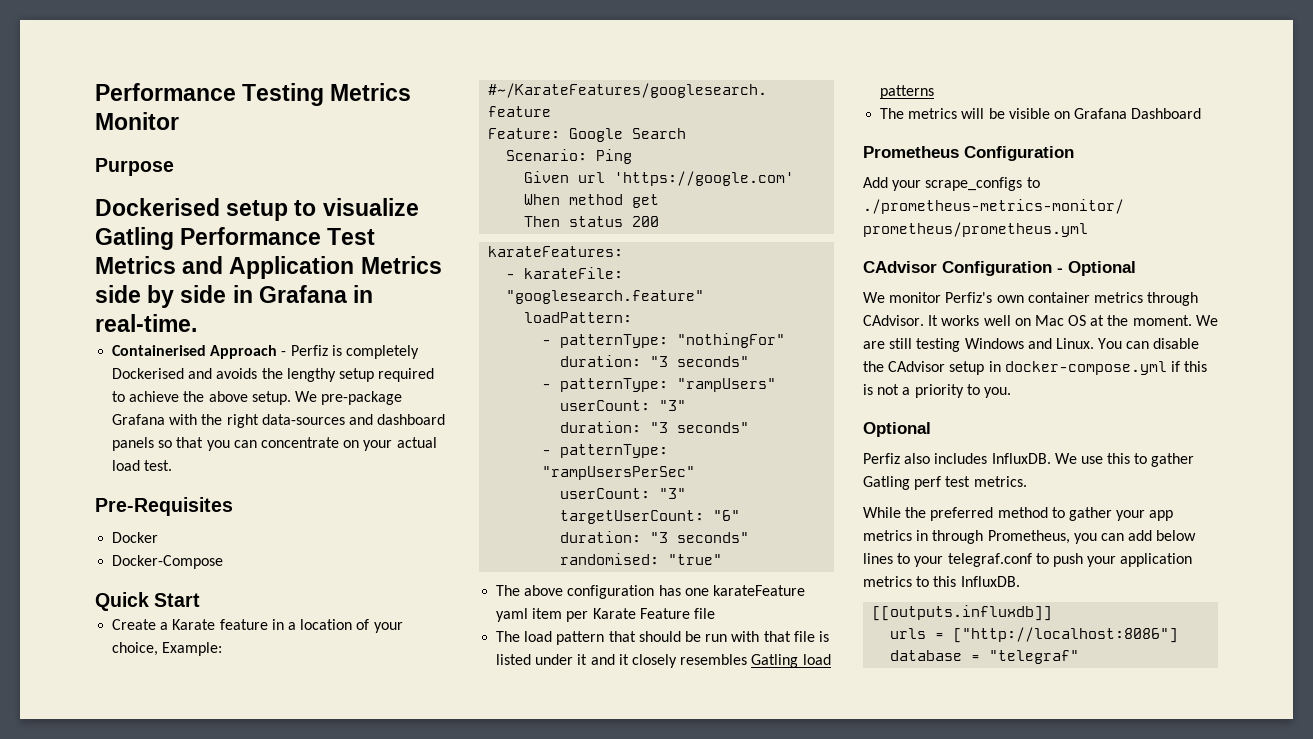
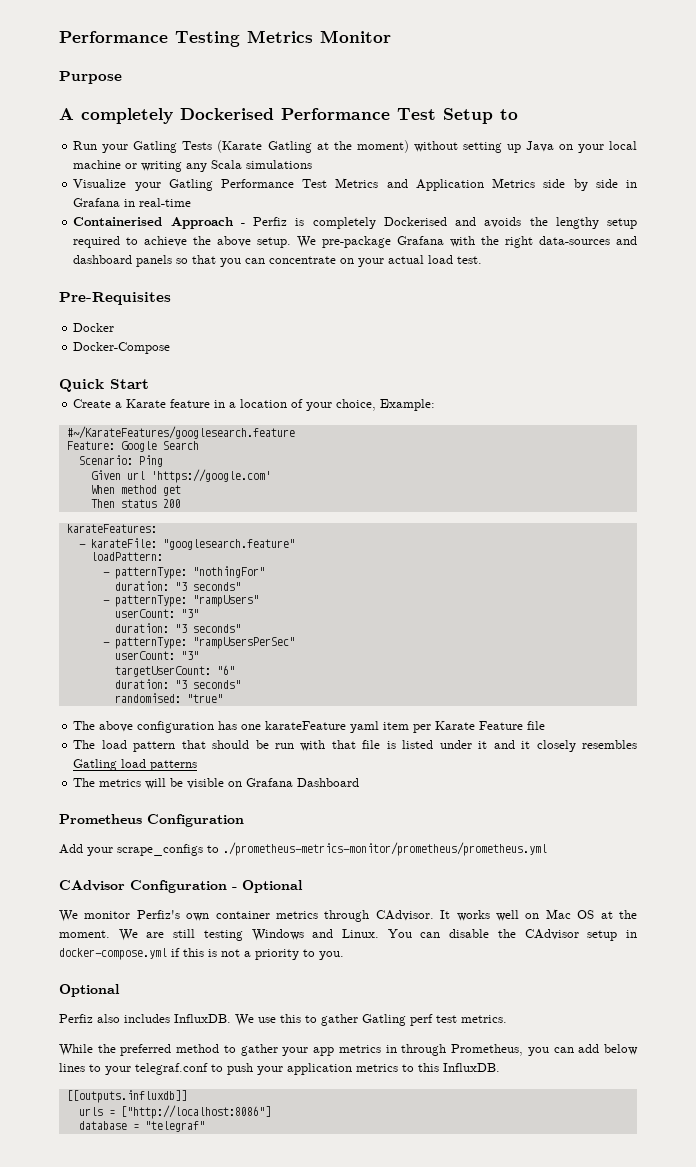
- Dockerised setup to visualize Gatling Performance Test Metrics and Application Metrics side by side in Grafana in real-time.
+ A completely Dockerised Performance Test Setup to
+ Run your Gatling Tests (Karate Gatling at the moment) without setting up Java on your local machine or writing any Scala simulations
+ Visualize your Gatling Performance Test Metrics and Application Metrics side by side in Grafana in real-time

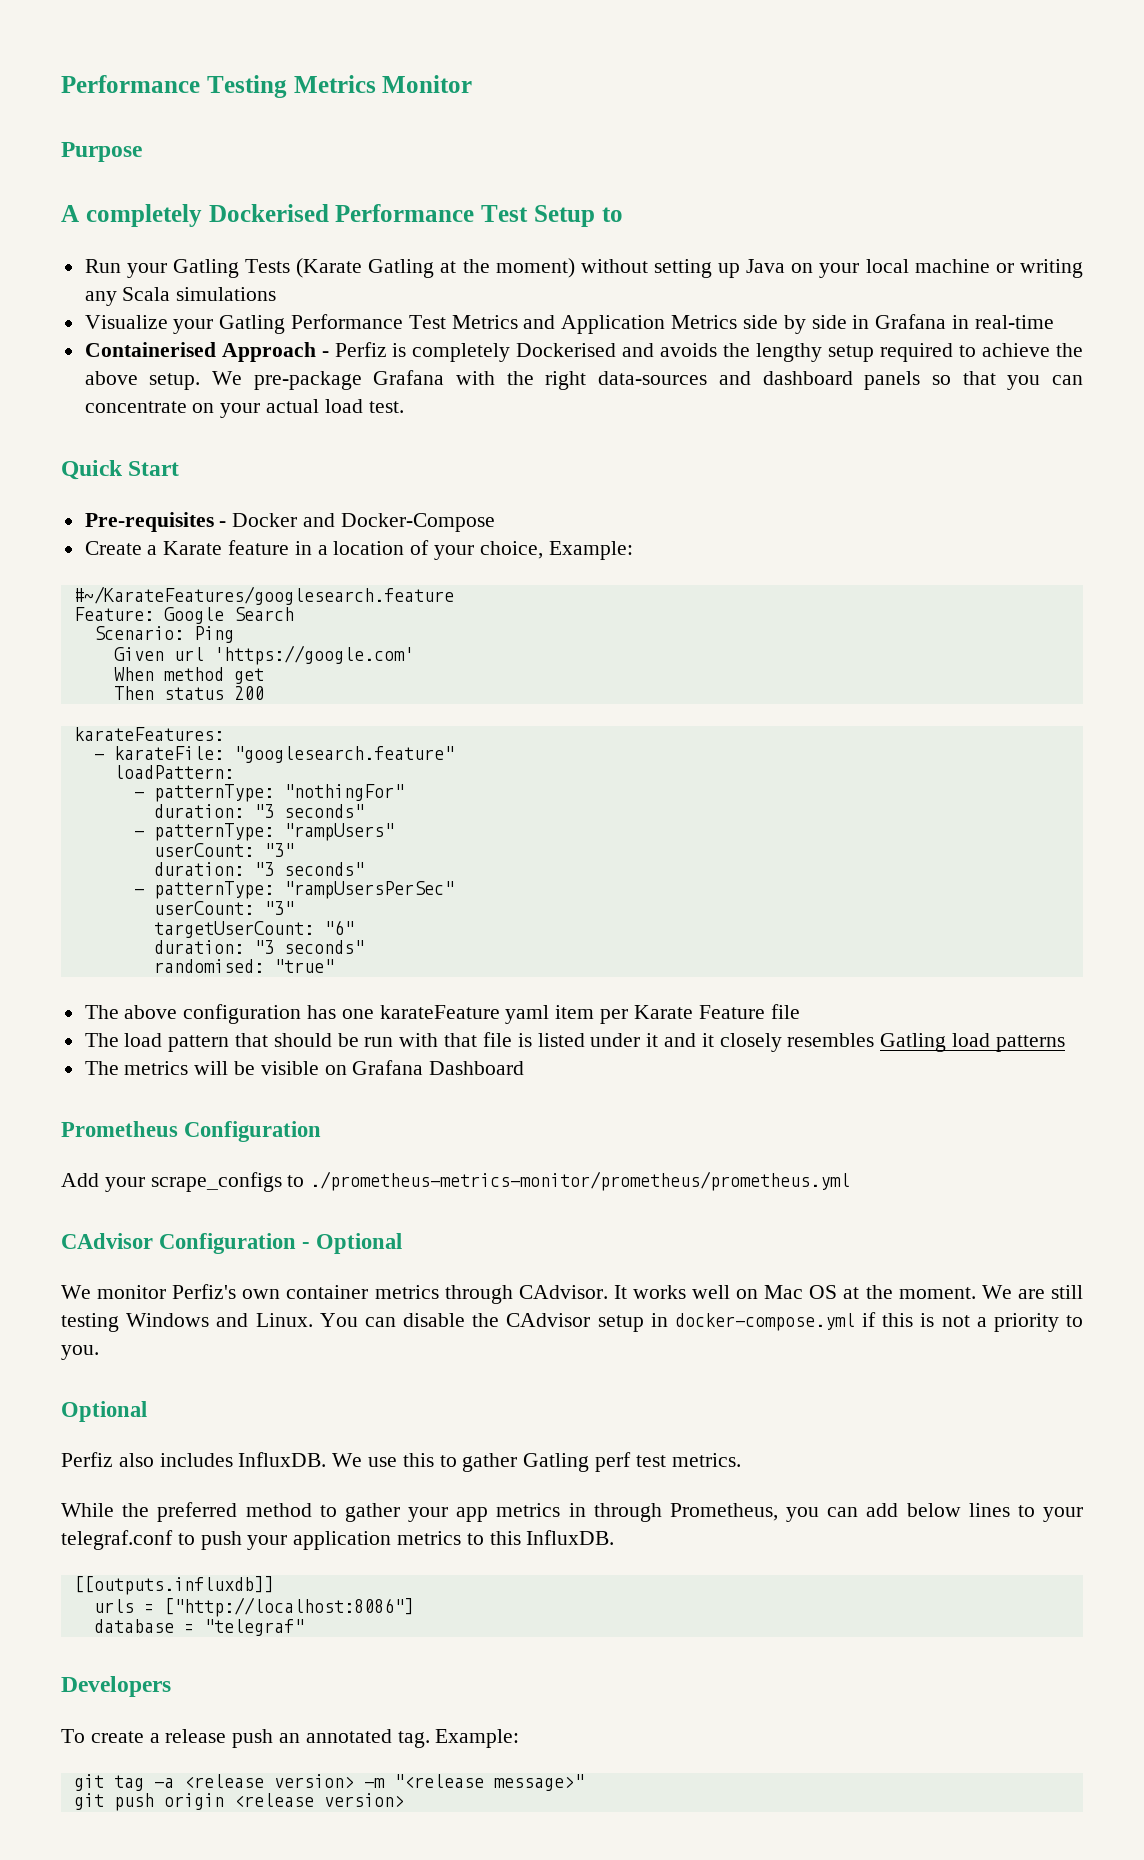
- Pre-Requisites
- Docker
- Docker-Compose
+ Pre-requisites - Docker and Docker-Compose
+ Developers
+ To create a release push an annotated tag. Example:
+ git tag -a <release version> -m "<release message>"
+ git push origin <release version>

